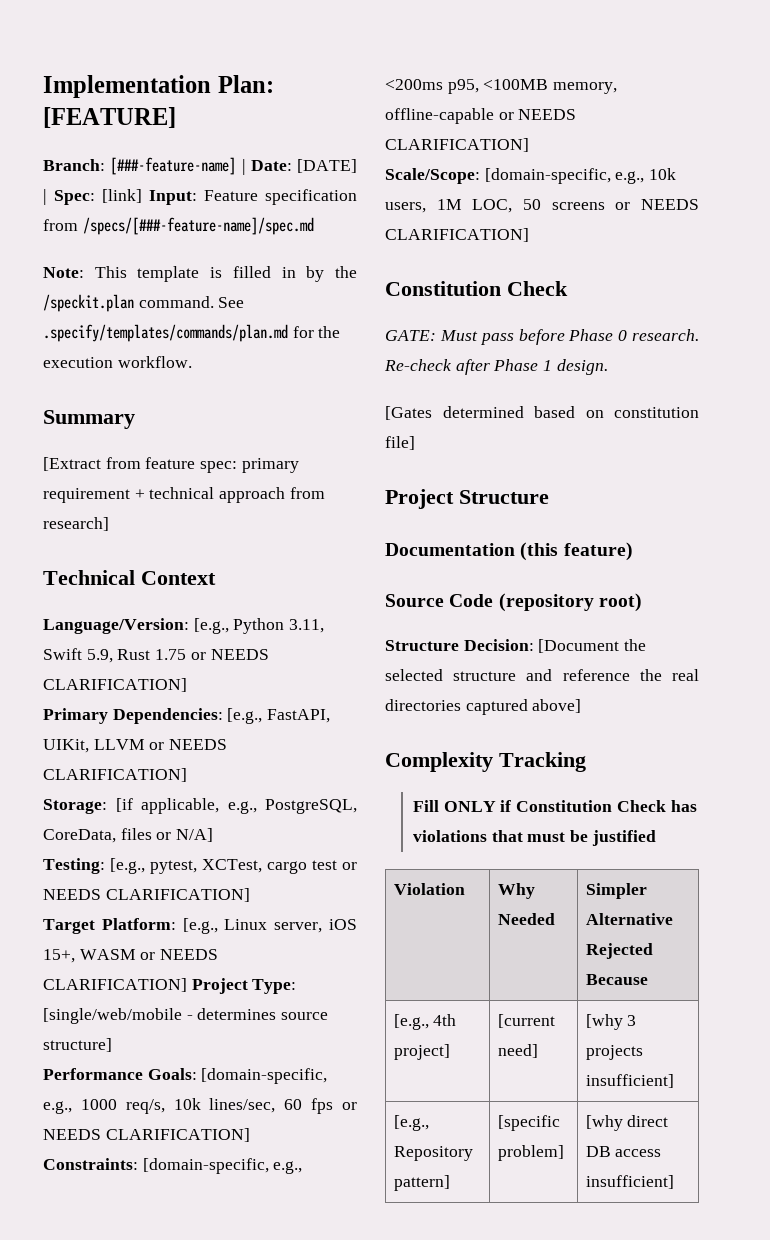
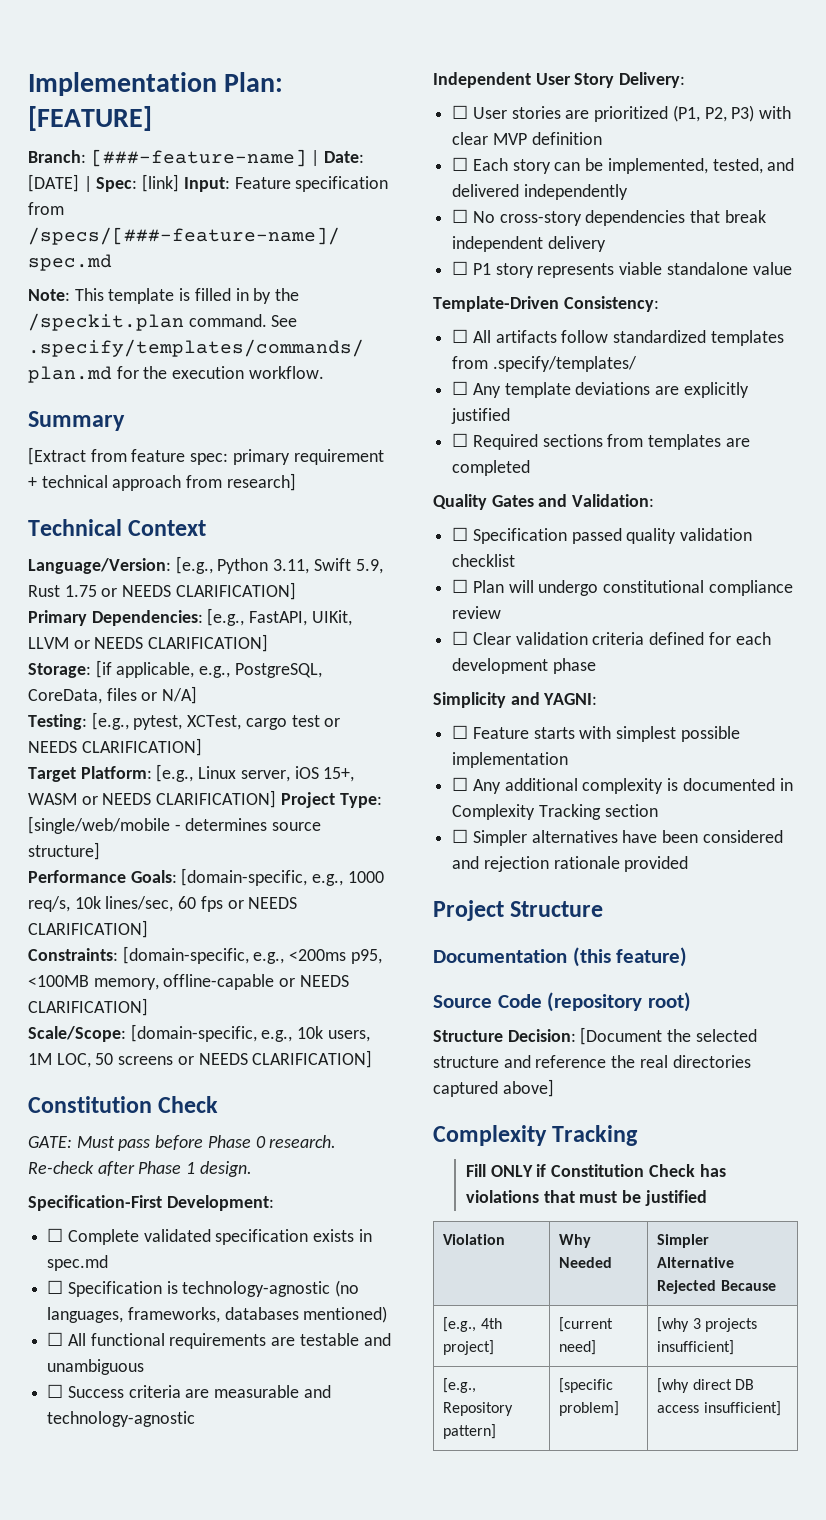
- [Gates determined based on constitution file]
+ Specification-First Development:
+ ☐ Complete validated specification exists in spec.md
+ ☐ Specification is technology-agnostic (no languages, frameworks, databases mentioned)
+ ☐ All functional requirements are testable and unambiguous
+ ☐ Success criteria are measurable and technology-agnostic
+ Independent User Story Delivery:
+ ☐ User stories are prioritized (P1, P2, P3) with clear MVP definition
+ ☐ Each story can be implemented, tested, and delivered independently
+ ☐ No cross-story dependencies that break independent delivery
+ ☐ P1 story represents viable standalone value
+ Template-Driven Consistency:
+ ☐ All artifacts follow standardized templates from .specify/templates/
+ ☐ Any template deviations are explicitly justified
+ ☐ Required sections from templates are completed
+ Quality Gates and Validation:
+ ☐ Specification passed quality validation checklist
+ ☐ Plan will undergo constitutional compliance review
+ ☐ Clear validation criteria defined for each development phase
+ Simplicity and YAGNI:
+ ☐ Feature starts with simplest possible implementation
+ ☐ Any additional complexity is documented in Complexity Tracking section
+ ☐ Simpler alternatives have been considered and rejection rationale provided

